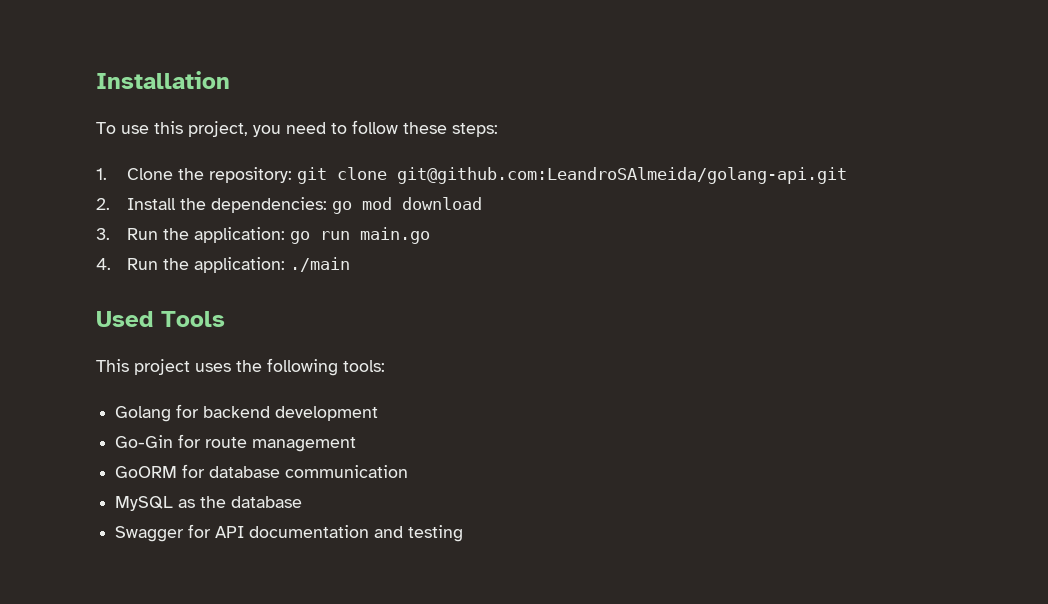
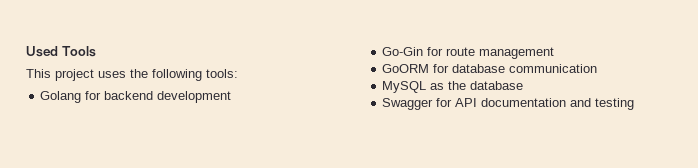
- Installation
- To use this project, you need to follow these steps:
- 1. Clone the repository: git clone git@github.com:LeandroSAlmeida/golang-api.git
- 2. Install the dependencies: go mod download
- 3. Run the application: go run main.go
- 4. Run the application: ./main

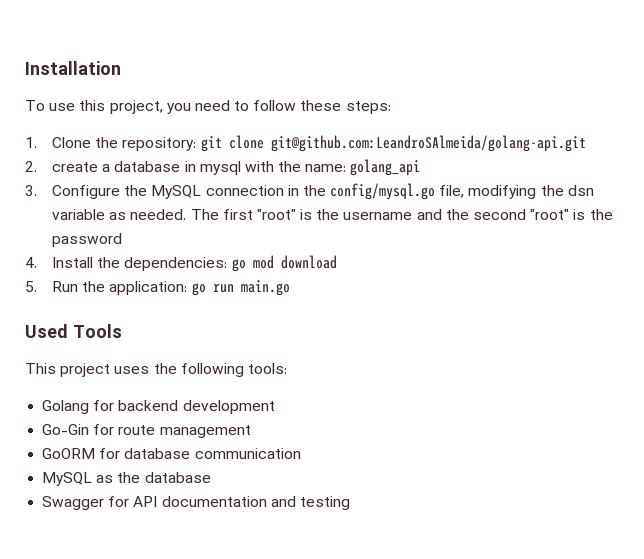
+ Installation
+ To use this project, you need to follow these steps:
+ 1. Clone the repository: git clone git@github.com:LeandroSAlmeida/golang-api.git
+ 2. create a database in mysql with the name: golang_api
+ 3. Configure the MySQL connection in the config/mysql.go file, modifying the dsn variable as needed. The first "root" is the username and the second "root" is the password
+ 4. Install the dependencies: go mod download
+ 5. Run the application: go run main.go

